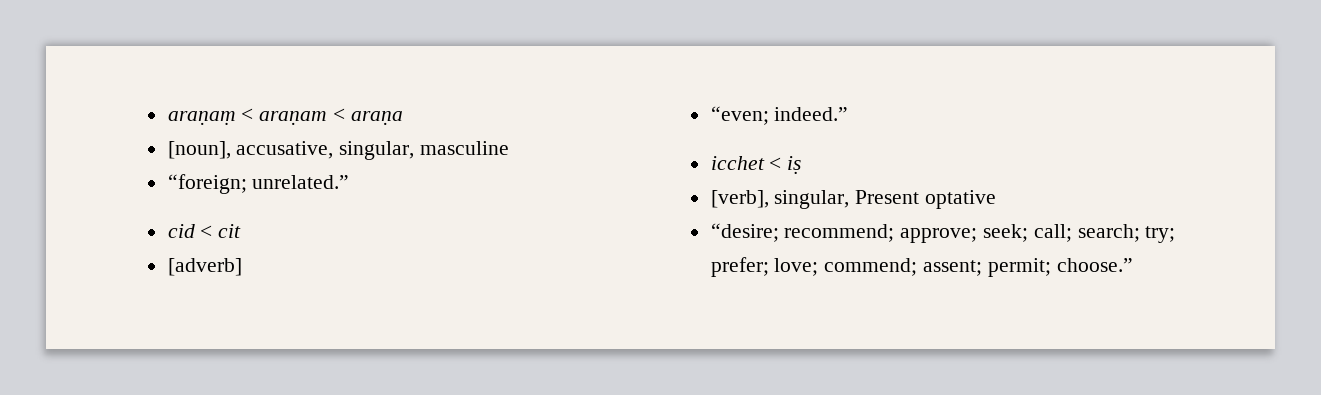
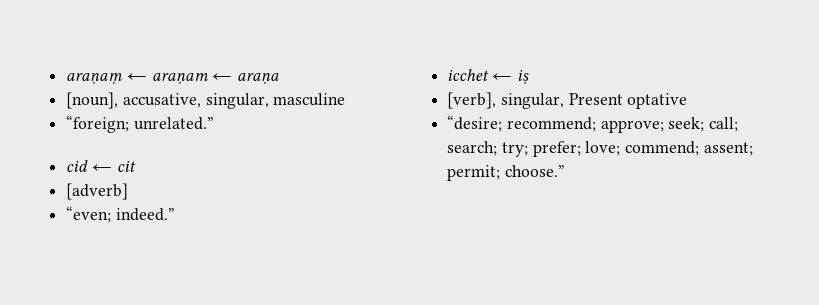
- araṇaṃ < araṇam < araṇa
+ araṇaṃ ← araṇam ← araṇa
- cid < cit
+ cid ← cit
- icchet < iṣ
+ icchet ← iṣ

